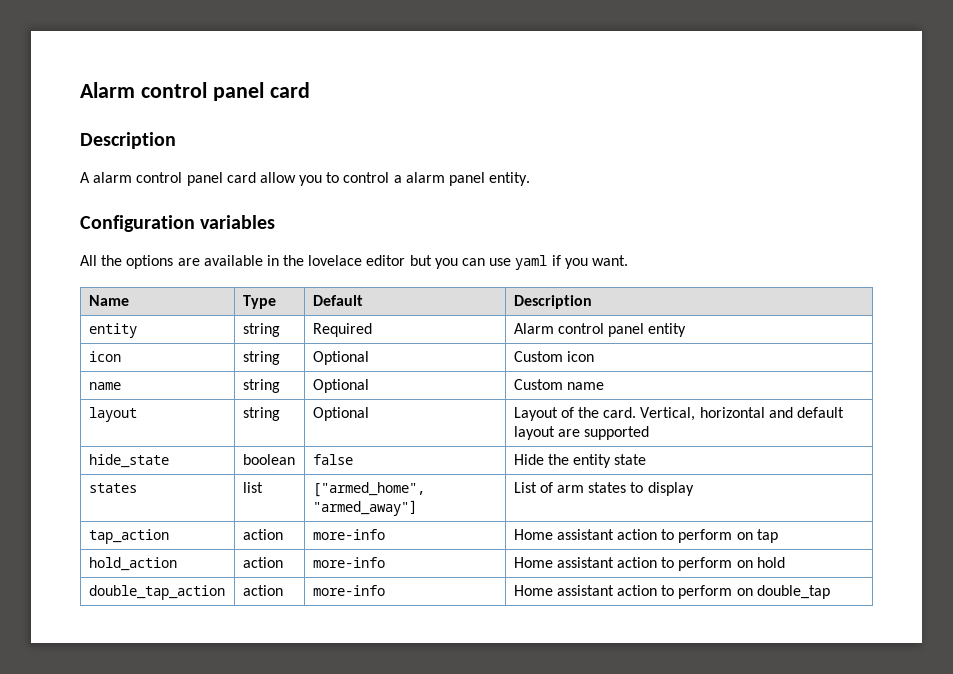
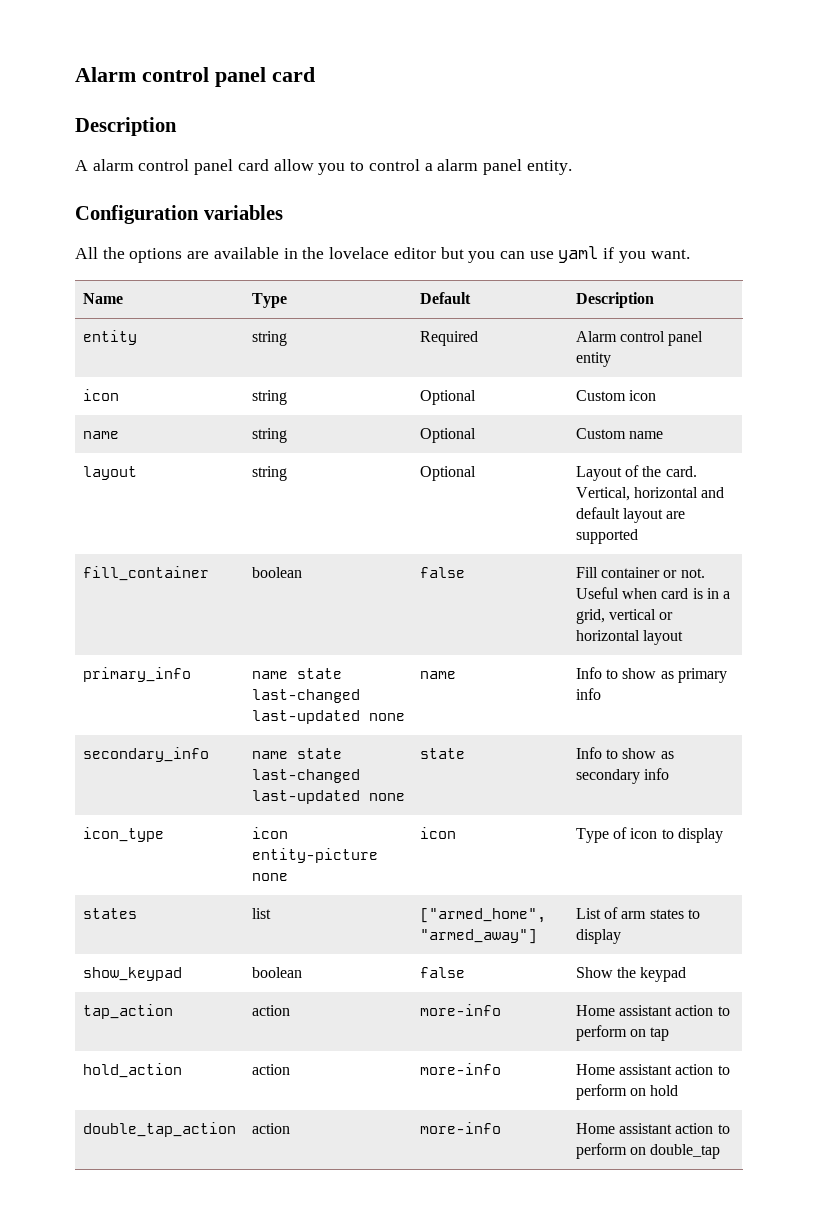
- hide_state | boolean | false | Hide the entity state
+ fill_container | boolean | false | Fill container or not. Useful when card is in a grid, vertical or horizontal layout
+ primary_info | name state last-changed last-updated none | name | Info to show as primary info
+ secondary_info | name state last-changed last-updated none | state | Info to show as secondary info
+ icon_type | icon entity-picture none | icon | Type of icon to display
+ show_keypad | boolean | false | Show the keypad

